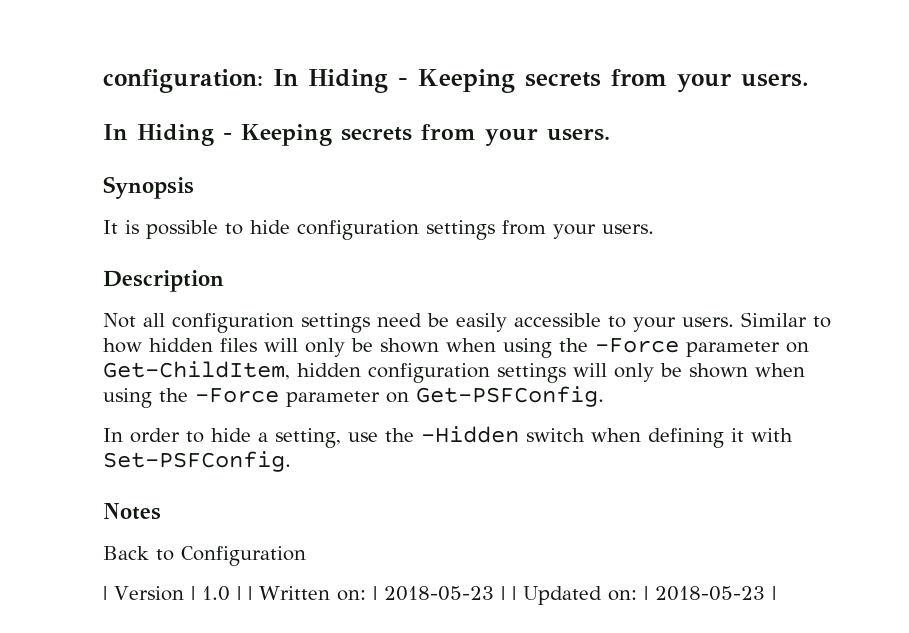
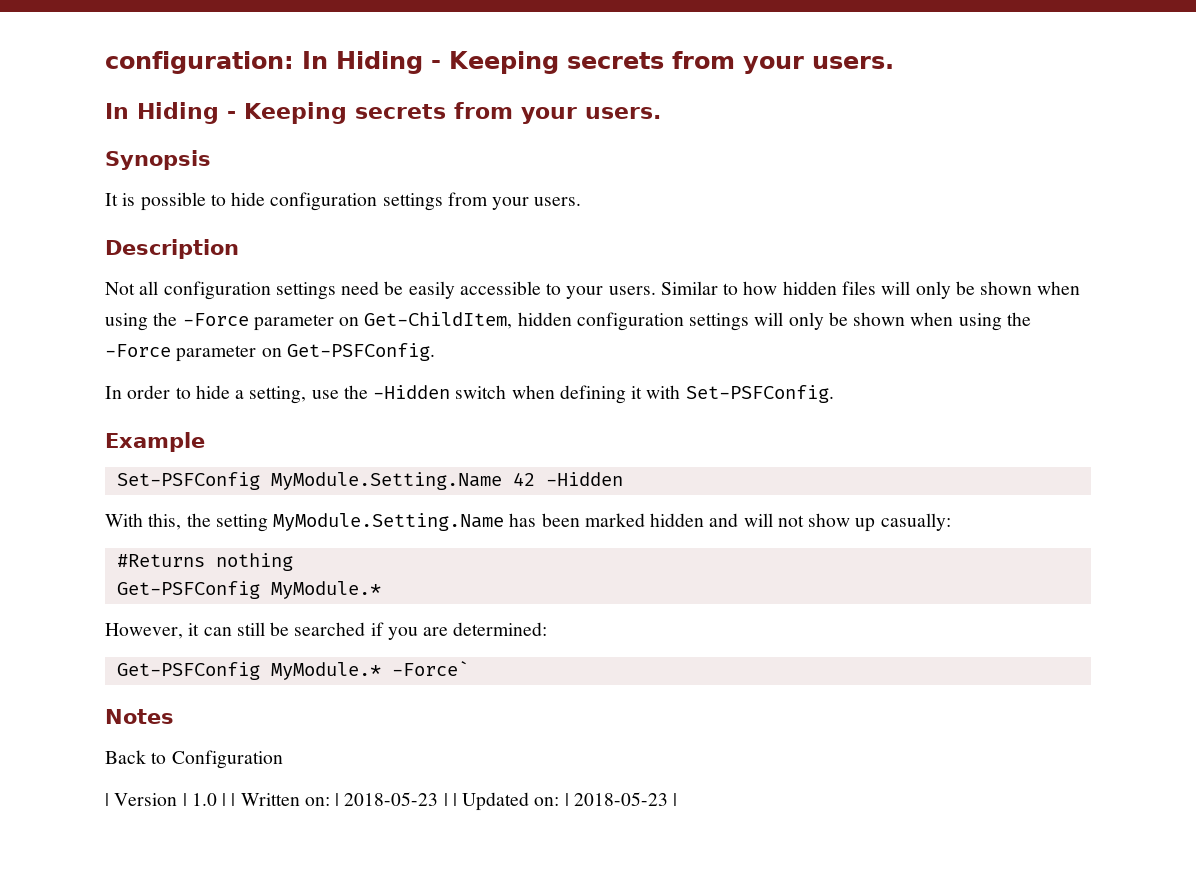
+ Example
+ Set-PSFConfig MyModule.Setting.Name 42 -Hidden
+ With this, the setting MyModule.Setting.Name has been marked hidden and will not show up casually:
+ #Returns nothing
+ Get-PSFConfig MyModule.*
+ However, it can still be searched if you are determined:
+ Get-PSFConfig MyModule.* -Force`

